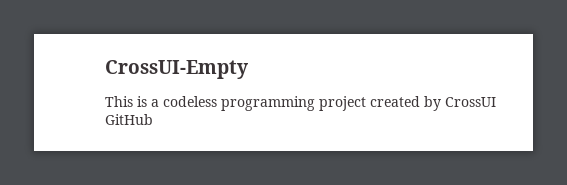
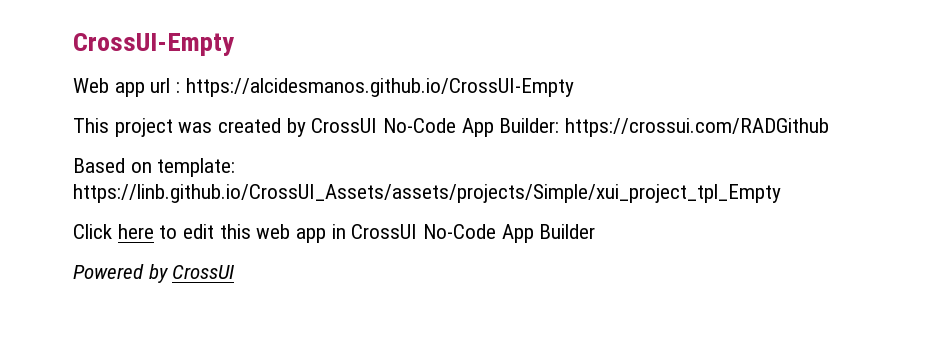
- This is a codeless programming project created by CrossUI GitHub
+ Web app url : https://alcidesmanos.github.io/CrossUI-Empty
+ This project was created by CrossUI No-Code App Builder: https://crossui.com/RADGithub
+ Based on template: https://linb.github.io/CrossUI_Assets/assets/projects/Simple/xui_project_tpl_Empty
+ Click here to edit this web app in CrossUI No-Code App Builder
+ Powered by CrossUI

